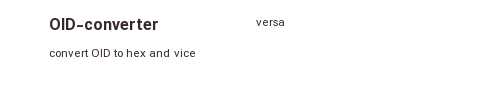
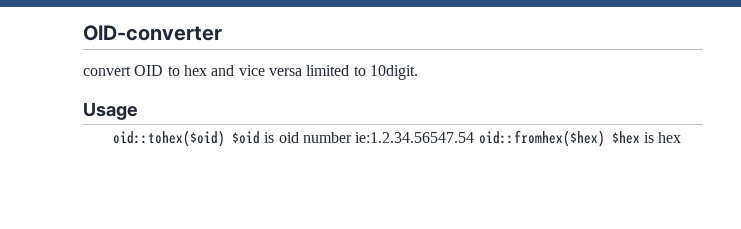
- convert OID to hex and vice versa
+ convert OID to hex and vice versa limited to 10digit.
+ Usage
+ oid::tohex($oid) $oid is oid number ie:1.2.34.56547.54 oid::fromhex($hex) $hex is hex

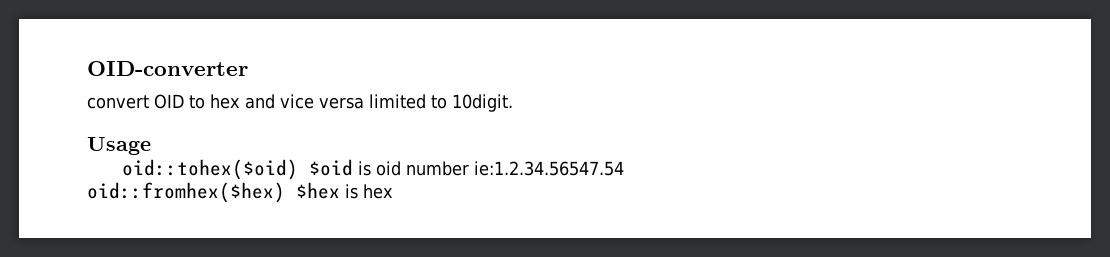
- oid::tohex($oid) $oid is oid number ie:1.2.34.56547.54 oid::fromhex($hex) $hex is hex
+ oid::tohex($oid) $oid is oid number ie:1.2.34.56547.54
+ oid::fromhex($hex) $hex is hex

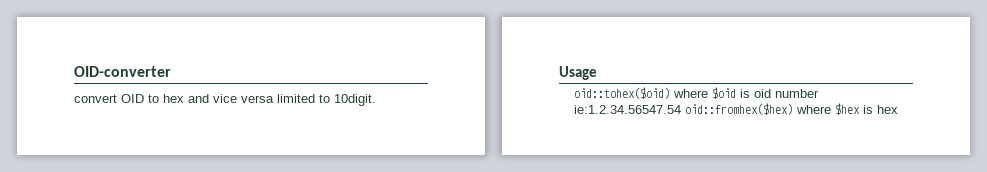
- oid::tohex($oid) $oid is oid number ie:1.2.34.56547.54
- oid::fromhex($hex) $hex is hex
+ oid::tohex($oid) where $oid is oid number ie:1.2.34.56547.54 oid::fromhex($hex) where $hex is hex

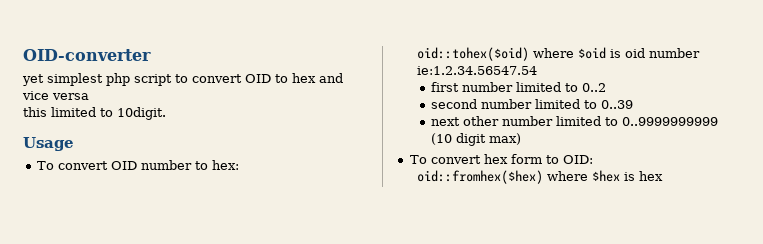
- convert OID to hex and vice versa limited to 10digit.
+ yet simplest php script to convert OID to hex and vice versa
+ this limited to 10digit.
+ To convert OID number to hex:
- oid::tohex($oid) where $oid is oid number ie:1.2.34.56547.54 oid::fromhex($hex) where $hex is hex
+ oid::tohex($oid) where $oid is oid number ie:1.2.34.56547.54
+ first number limited to 0..2
+ second number limited to 0..39
+ next other number limited to 0..9999999999 (10 digit max)
+ To convert hex form to OID:
+ oid::fromhex($hex) where $hex is hex

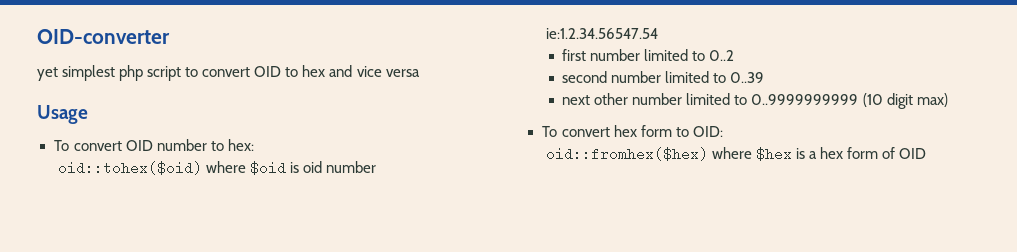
- this limited to 10digit.
- oid::fromhex($hex) where $hex is hex
+ oid::fromhex($hex) where $hex is a hex form of OID

